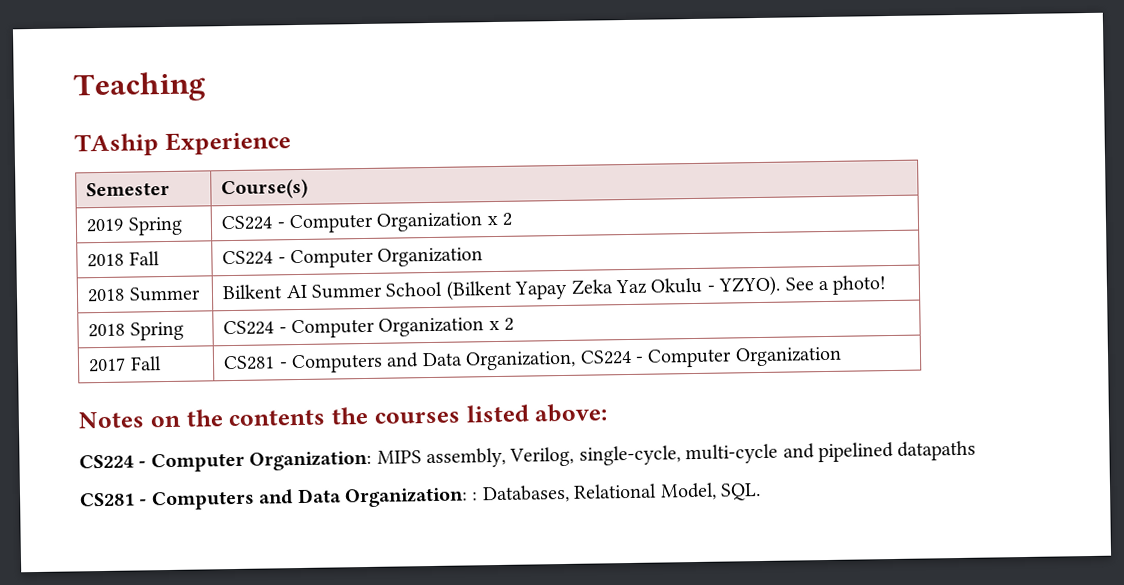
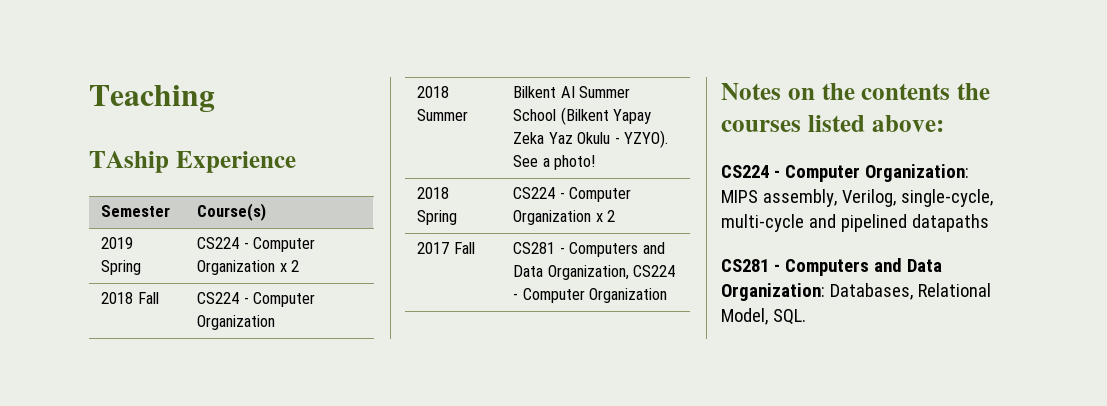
- CS281 - Computers and Data Organization: : Databases, Relational Model, SQL.
+ CS281 - Computers and Data Organization: Databases, Relational Model, SQL.

